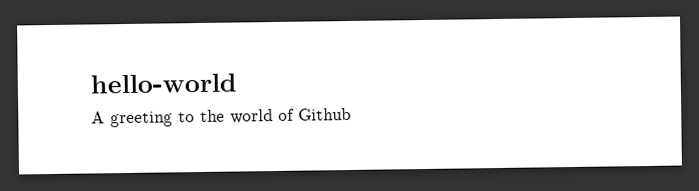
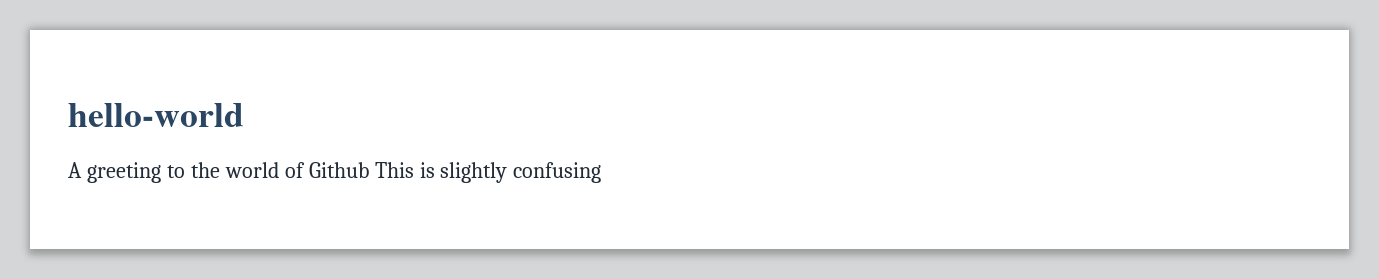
- A greeting to the world of Github
+ A greeting to the world of Github This is slightly confusing

